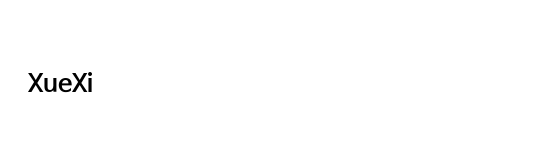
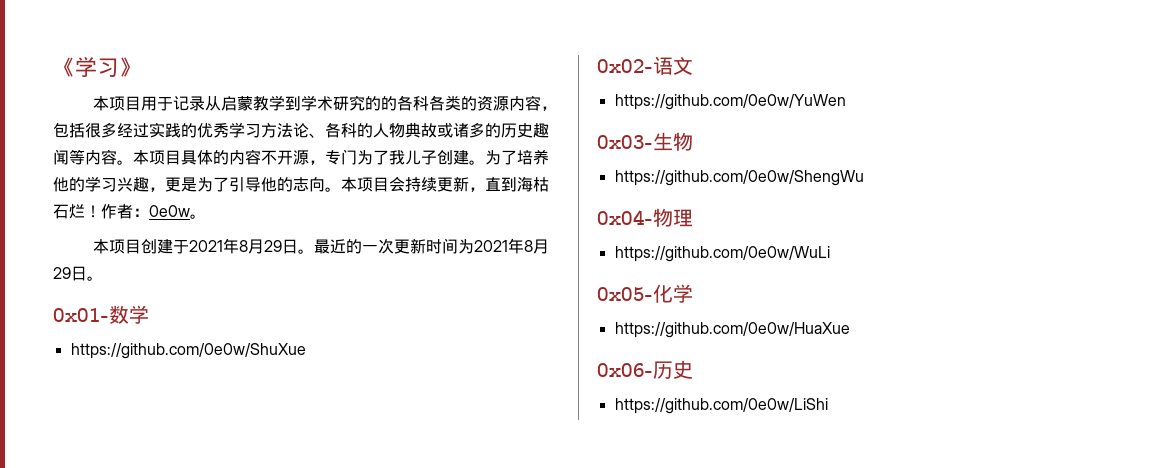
- XueXi
+ 《学习》
+ 本项目用于记录从启蒙教学到学术研究的的各科各类的资源内容，包括很多经过实践的优秀学习方法论、各科的人物典故或诸多的历史趣闻等内容。本项目具体的内容不开源，专门为了我儿子创建。为了培养他的学习兴趣，更是为了引导他的志向。本项目会持续更新，直到海枯石烂！作者：0e0w。
+ 本项目创建于2021年8月29日。最近的一次更新时间为2021年8月29日。
+ 0x01-数学
+ https://github.com/0e0w/ShuXue
+ 0x02-语文
+ https://github.com/0e0w/YuWen
+ 0x03-生物
+ https://github.com/0e0w/ShengWu
+ 0x04-物理
+ https://github.com/0e0w/WuLi
+ 0x05-化学
+ https://github.com/0e0w/HuaXue
+ 0x06-历史
+ https://github.com/0e0w/LiShi

